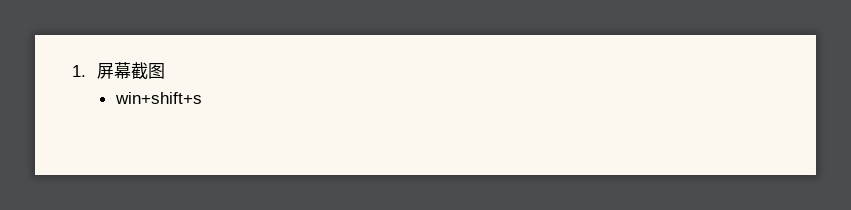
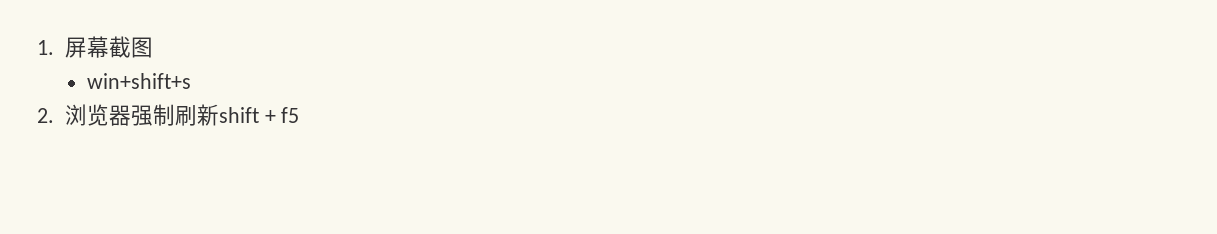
+ 2.浏览器强制刷新shift + f5

